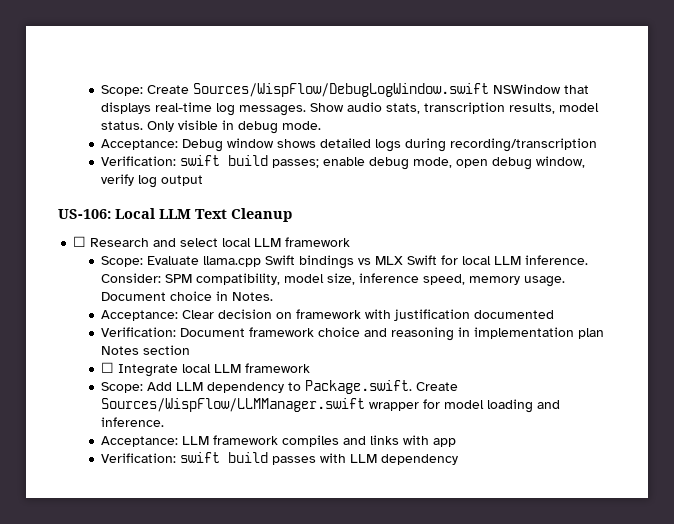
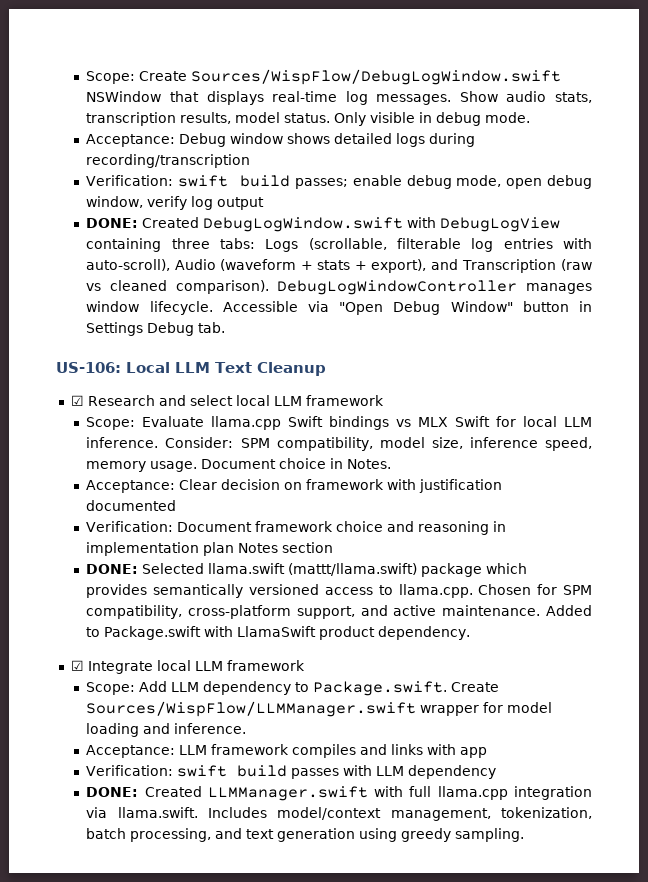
+ DONE: Created DebugLogWindow.swift with DebugLogView containing three tabs: Logs (scrollable, filterable log entries with auto-scroll), Audio (waveform + stats + export), and Transcription (raw vs cleaned comparison). DebugLogWindowController manages window lifecycle. Accessible via "Open Debug Window" button in Settings Debug tab.
- ☐ Research and select local LLM framework
+ ☑ Research and select local LLM framework
- ☐ Integrate local LLM framework
+ DONE: Selected llama.swift (mattt/llama.swift) package which provides semantically versioned access to llama.cpp. Chosen for SPM compatibility, cross-platform support, and active maintenance. Added to Package.swift with LlamaSwift product dependency.
+ ☑ Integrate local LLM framework
+ DONE: Created LLMManager.swift with full llama.cpp integration via llama.swift. Includes model/context management, tokenization, batch processing, and text generation using greedy sampling.

